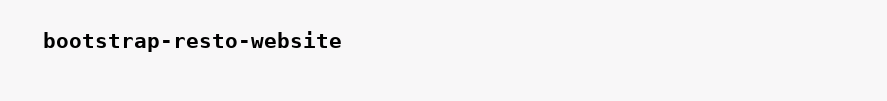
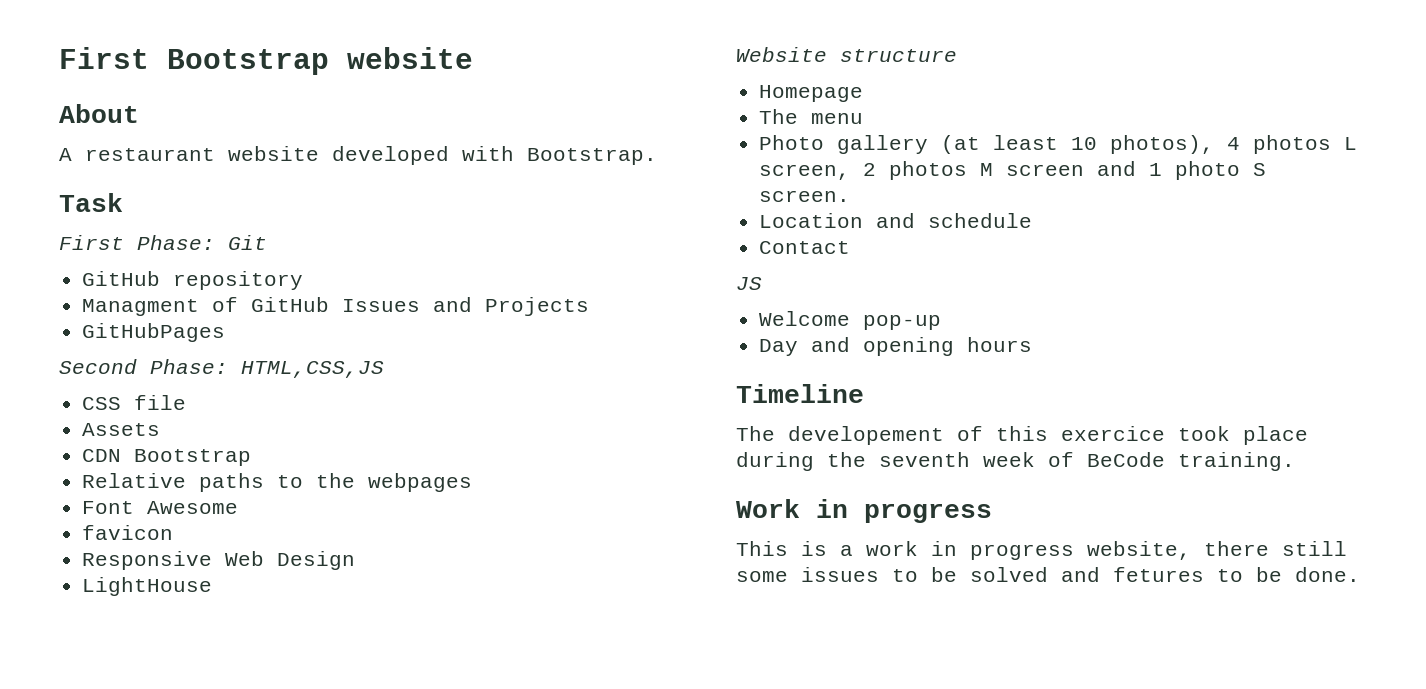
- bootstrap-resto-website
+ First Bootstrap website
+ About
+ A restaurant website developed with Bootstrap.
+ Task
+ First Phase: Git
+ GitHub repository
+ Managment of GitHub Issues and Projects
+ GitHubPages
+ Second Phase: HTML,CSS,JS
+ CSS file
+ Assets
+ CDN Bootstrap
+ Relative paths to the webpages
+ Font Awesome
+ favicon
+ Responsive Web Design
+ LightHouse
+ Website structure
+ Homepage
+ The menu
+ Photo gallery (at least 10 photos), 4 photos L screen, 2 photos M screen and 1 photo S screen.
+ Location and schedule
+ Contact
+ JS
+ Welcome pop-up
+ Day and opening hours
+ Timeline
+ The developement of this exercice took place during the seventh week of BeCode training.
+ Work in progress
+ This is a work in progress website, there still some issues to be solved and fetures to be done.

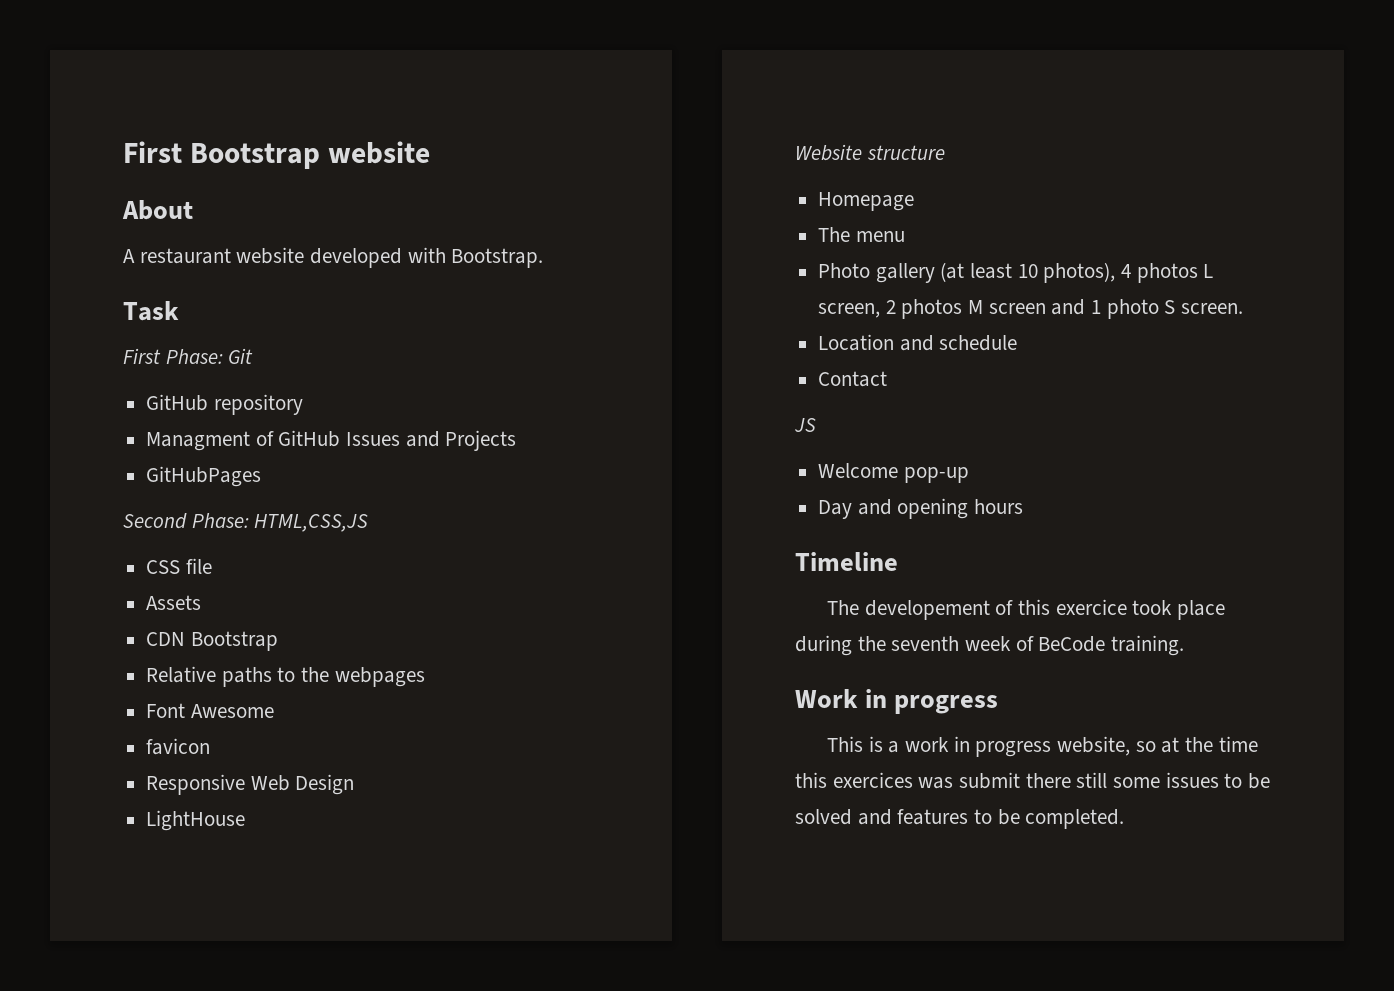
- This is a work in progress website, there still some issues to be solved and fetures to be done.
+ This is a work in progress website, so at the time this exercices was submit there still some issues to be solved and features to be completed.

